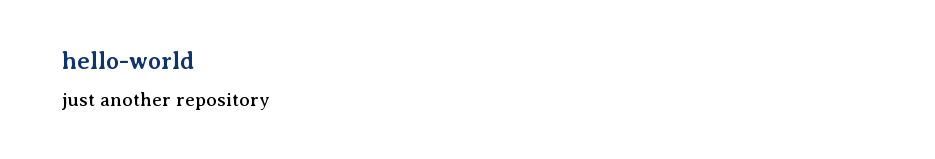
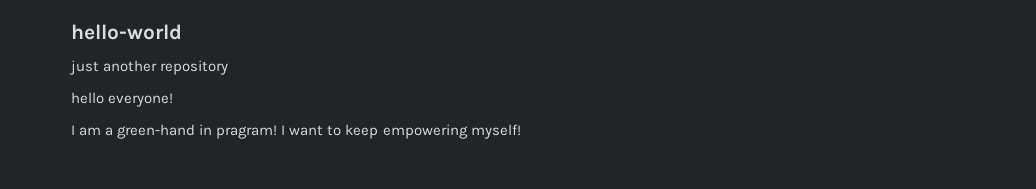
+ hello everyone!
+ I am a green-hand in pragram! I want to keep empowering myself!

